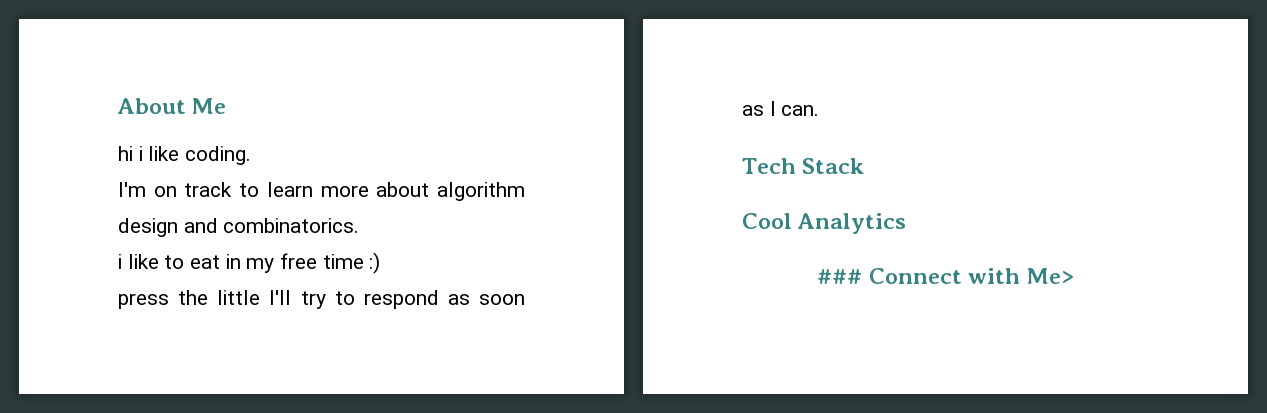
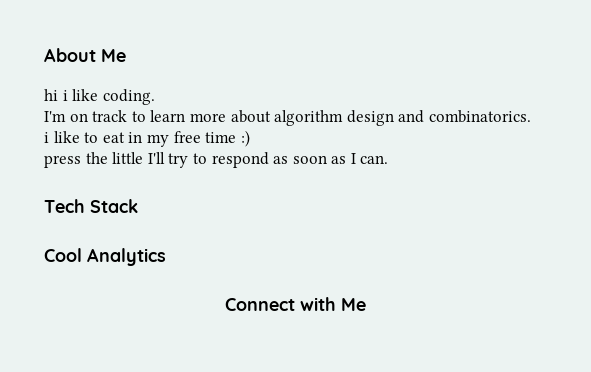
- ### Connect with Me>
+ Connect with Me

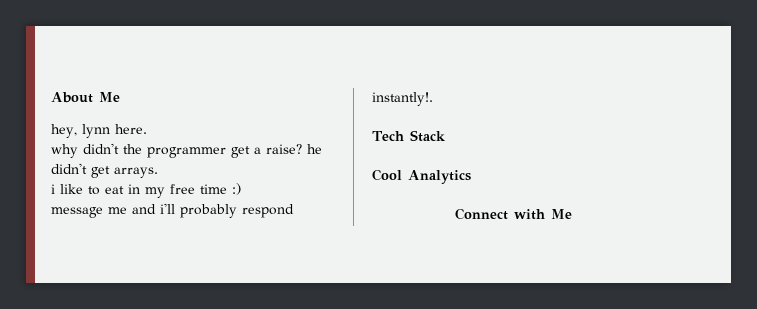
- hi i like coding.
- I'm on track to learn more about algorithm design and combinatorics.
+ hey, lynn here.
+ why didn't the programmer get a raise? he didn't get arrays.
- press the little I'll try to respond as soon as I can.
+ message me and i'll probably respond instantly!.

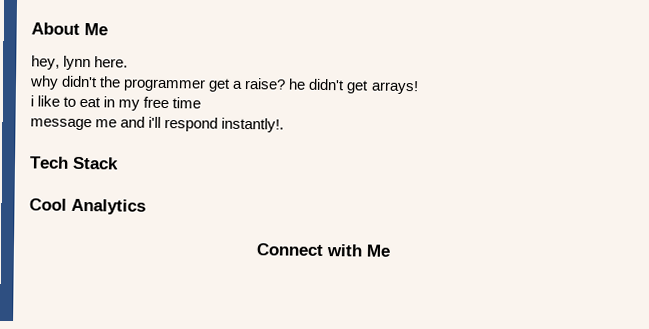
- why didn't the programmer get a raise? he didn't get arrays.
+ why didn't the programmer get a raise? he didn't get arrays!
- i like to eat in my free time :)
+ i like to eat in my free time
- message me and i'll probably respond instantly!.
+ message me and i'll respond instantly!.

